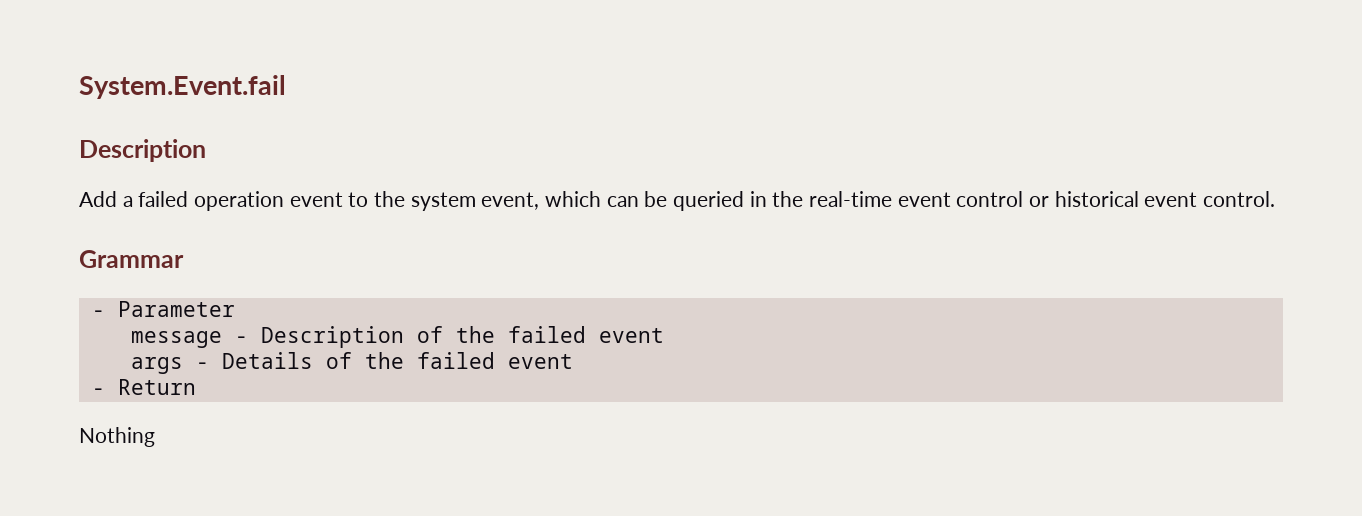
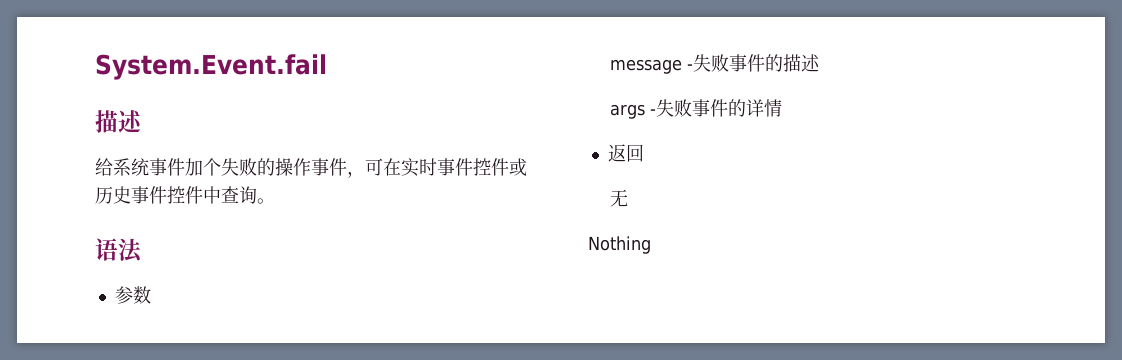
  System.Event.fail
- Description
- Add a failed operation event to the system event, which can be queried in the real-time event control or historical event control.
- Grammar
- - Parameter
- message - Description of the failed event
- args - Details of the failed event
- - Return
+ 描述
+ 给系统事件加个失败的操作事件，可在实时事件控件或历史事件控件中查询。
+ 语法
+ 参数
+ message -失败事件的描述
+ args -失败事件的详情
+ 返回
+ 无

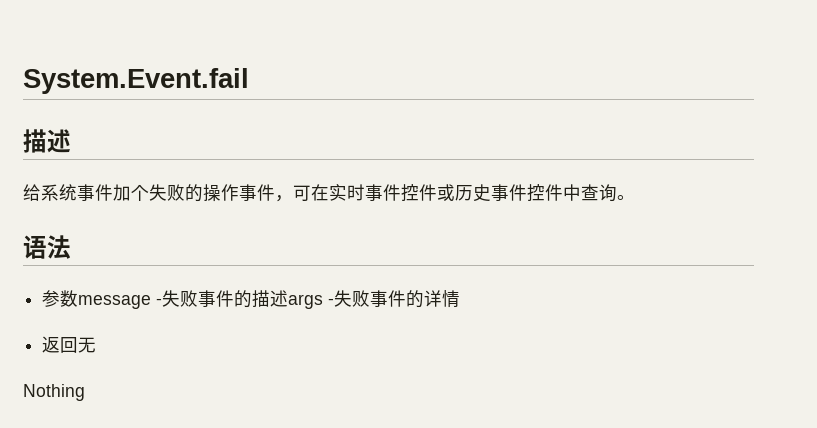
- 参数
- message -失败事件的描述
- args -失败事件的详情
+ 参数message -失败事件的描述args -失败事件的详情
- 返回
- 无
+ 返回无

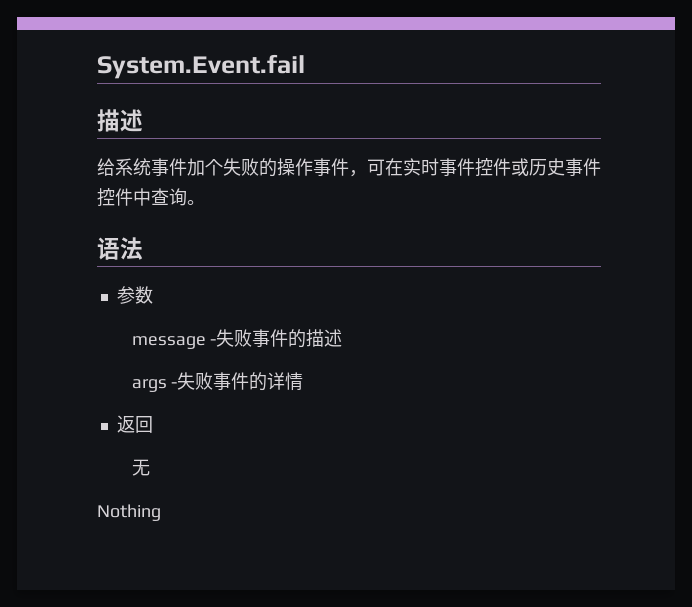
- 参数message -失败事件的描述args -失败事件的详情
+ 参数
+ message -失败事件的描述
+ args -失败事件的详情
- 返回无
+ 返回
+ 无

